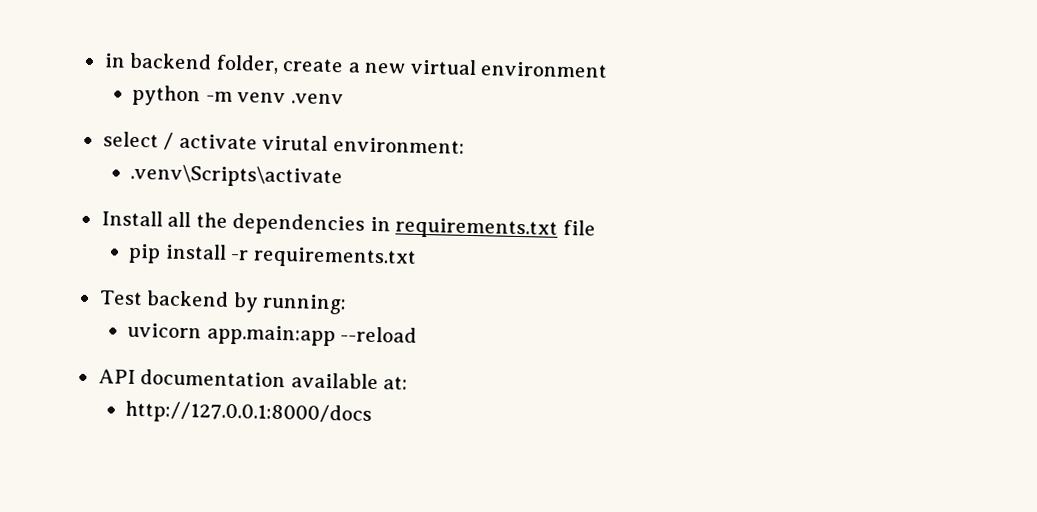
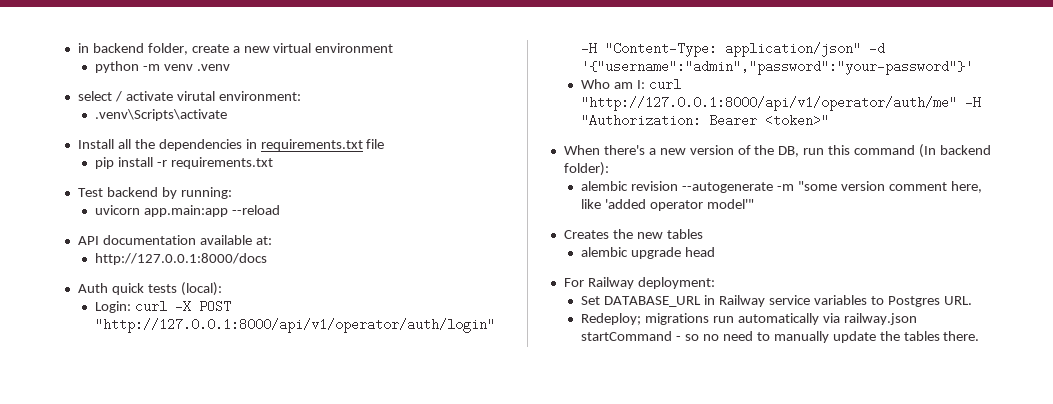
+ Auth quick tests (local):
+ Login: curl -X POST "http://127.0.0.1:8000/api/v1/operator/auth/login" -H "Content-Type: application/json" -d '{"username":"admin","password":"your-password"}'
+ Who am I: curl "http://127.0.0.1:8000/api/v1/operator/auth/me" -H "Authorization: Bearer <token>"
+ When there's a new version of the DB, run this command (In backend folder):
+ alembic revision --autogenerate -m "some version comment here, like 'added operator model'"
+ Creates the new tables
+ alembic upgrade head
+ For Railway deployment:
+ Set DATABASE_URL in Railway service variables to Postgres URL.
+ Redeploy; migrations run automatically via railway.json startCommand - so no need to manually update the tables there.

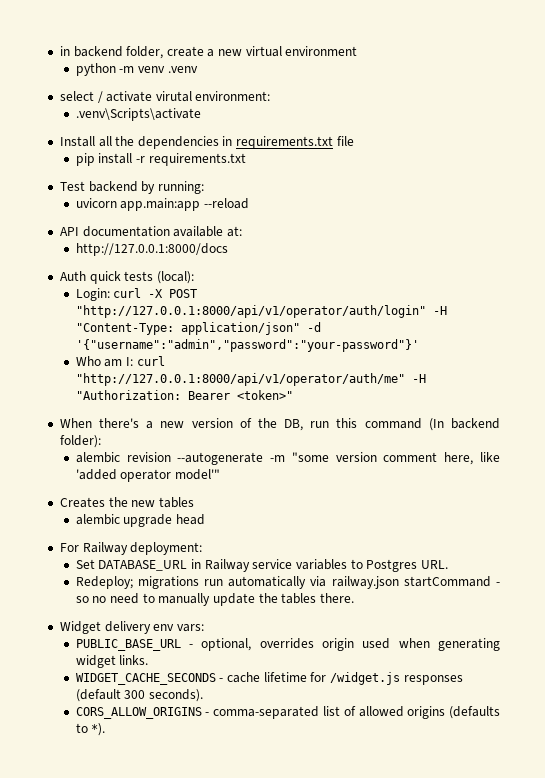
+ Widget delivery env vars:
+ PUBLIC_BASE_URL - optional, overrides origin used when generating widget links.
+ WIDGET_CACHE_SECONDS - cache lifetime for /widget.js responses (default 300 seconds).
+ CORS_ALLOW_ORIGINS - comma-separated list of allowed origins (defaults to *).

